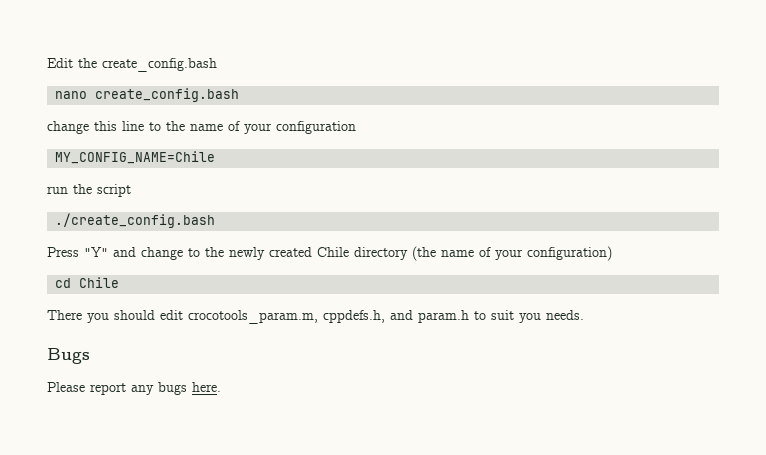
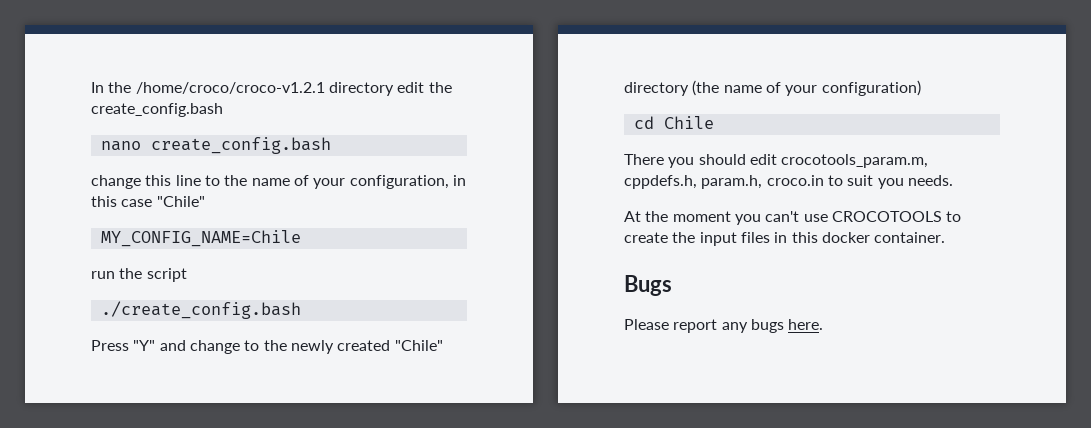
- Edit the create_config.bash
+ In the /home/croco/croco-v1.2.1 directory edit the create_config.bash
- change this line to the name of your configuration
+ change this line to the name of your configuration, in this case "Chile"
- Press "Y" and change to the newly created Chile directory (the name of your configuration)
+ Press "Y" and change to the newly created "Chile" directory (the name of your configuration)
- There you should edit crocotools_param.m, cppdefs.h, and param.h to suit you needs.
+ There you should edit crocotools_param.m, cppdefs.h, param.h, croco.in to suit you needs.
+ At the moment you can't use CROCOTOOLS to create the input files in this docker container.

